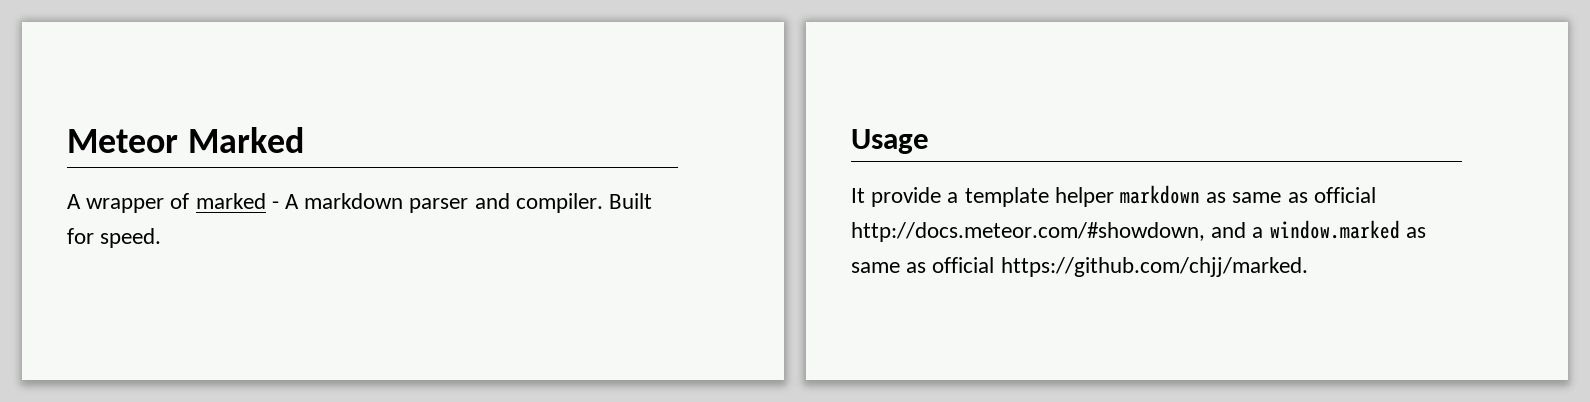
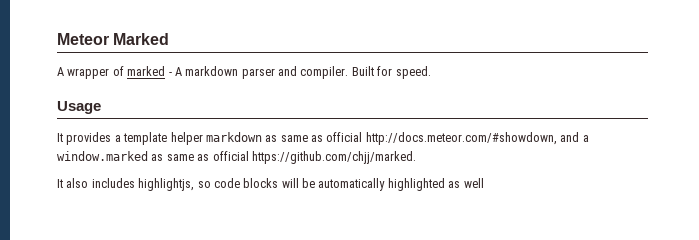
- It provide a template helper markdown as same as official http://docs.meteor.com/#showdown, and a window.marked as same as official https://github.com/chjj/marked.
+ It provides a template helper markdown as same as official http://docs.meteor.com/#showdown, and a window.marked as same as official https://github.com/chjj/marked.
+ It also includes highlightjs, so code blocks will be automatically highlighted as well

